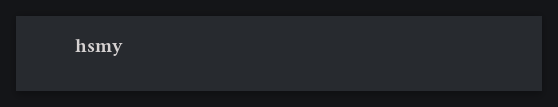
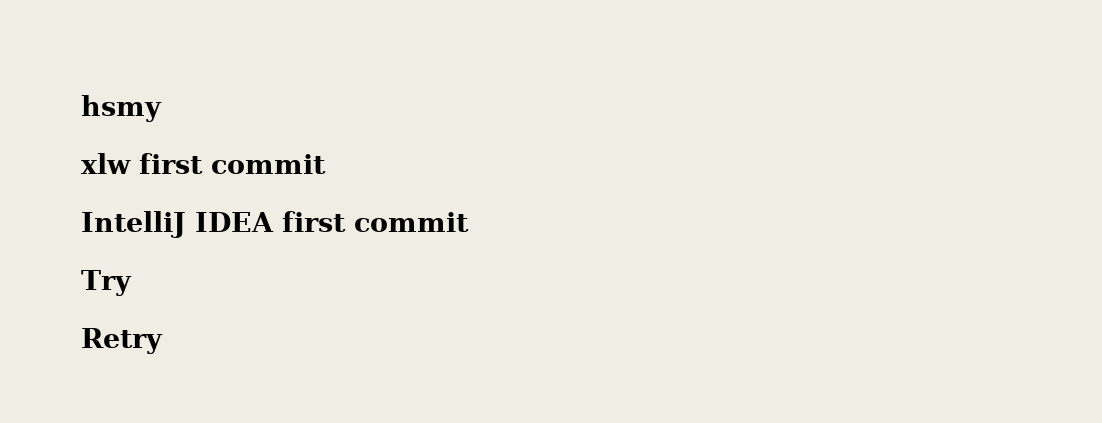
+ xlw first commit
+ IntelliJ IDEA first commit
+ Try
+ Retry

